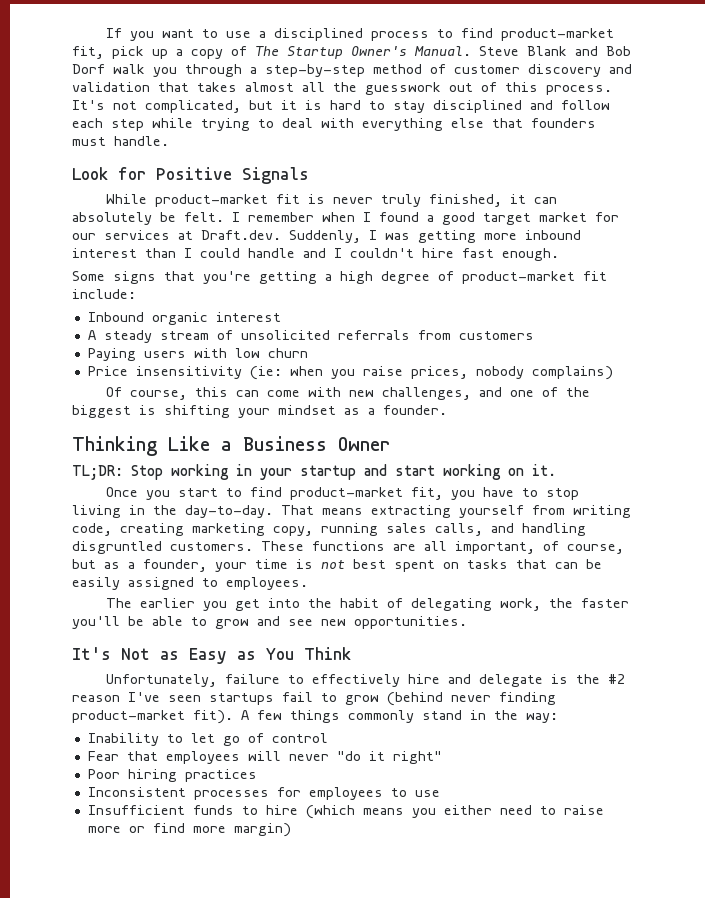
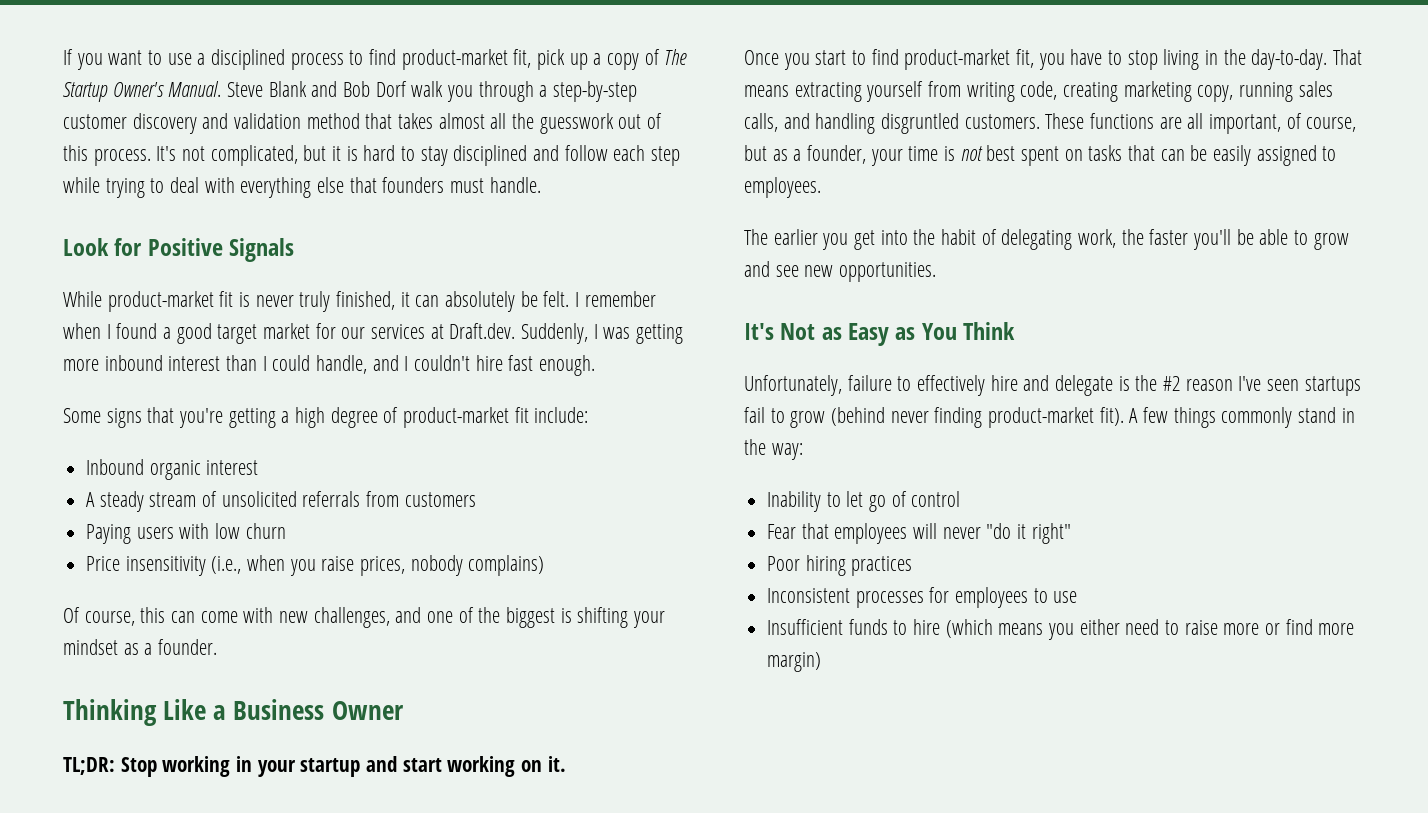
- Steve Blank and Bob Dorf walk you through a step-by-step method of customer discovery and validation that takes almost all the guesswork out of this process.
+ Steve Blank and Bob Dorf walk you through a step-by-step customer discovery and validation method that takes almost all the guesswork out of this process.
- I remember when I found a good target market for our services at Draft.dev. Suddenly, I was getting more inbound interest than I could handle and I couldn't hire fast enough.
+ I remember when I found a good target market for our services at Draft.dev. Suddenly, I was getting more inbound interest than I could handle, and I couldn't hire fast enough.
- Price insensitivity (ie: when you raise prices, nobody complains)
+ Price insensitivity (i.e., when you raise prices, nobody complains)

